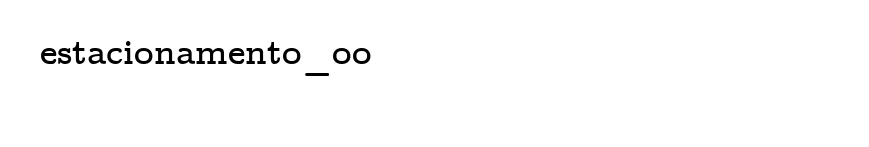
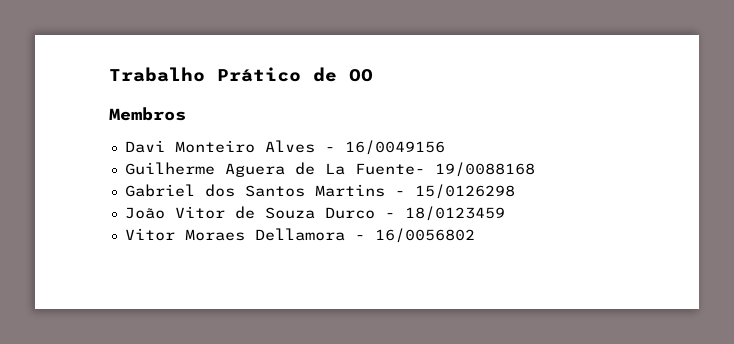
- estacionamento_oo
+ Trabalho Prático de OO
+ Membros
+ Davi Monteiro Alves - 16/0049156
+ Guilherme Aguera de La Fuente- 19/0088168
+ Gabriel dos Santos Martins - 15/0126298
+ João Vitor de Souza Durco - 18/0123459
+ Vitor Moraes Dellamora - 16/0056802

